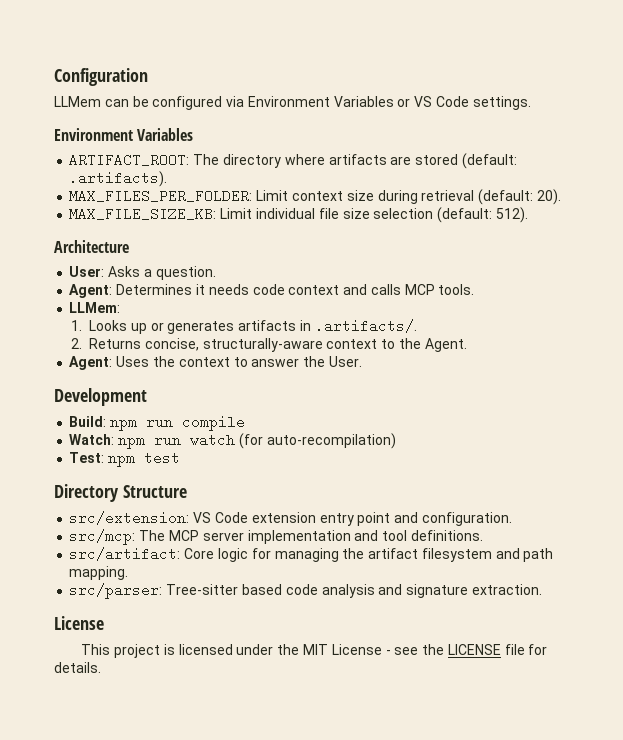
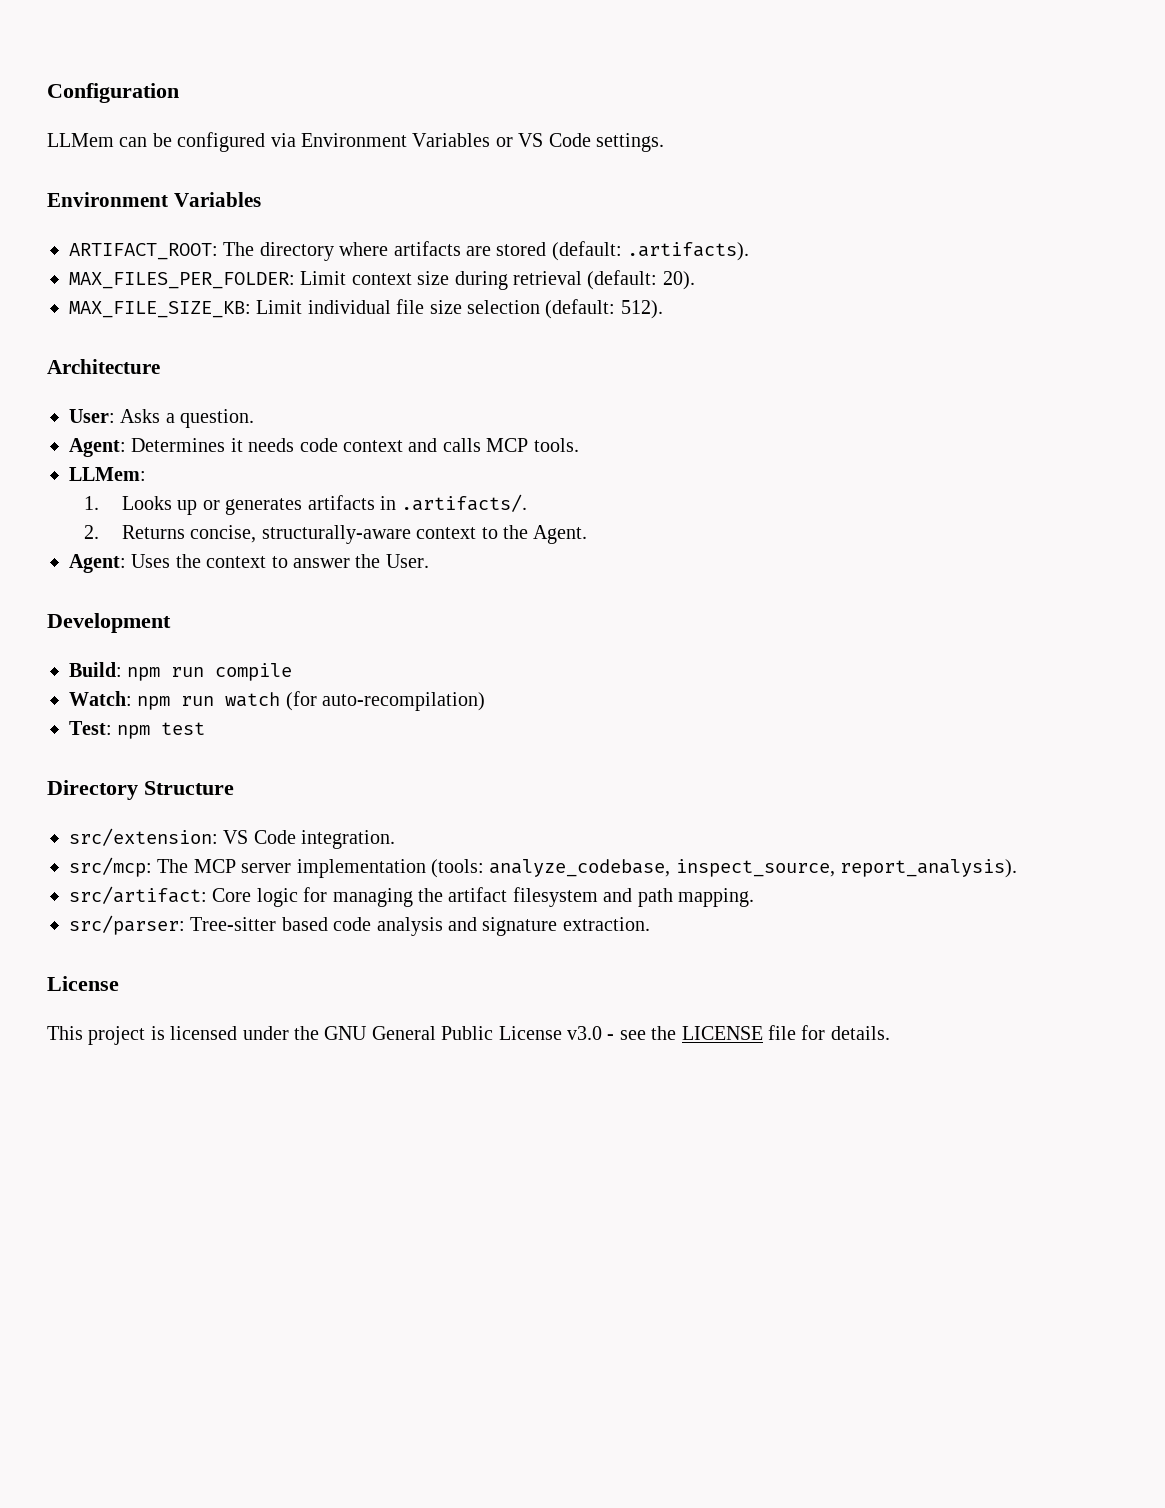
- src/extension: VS Code extension entry point and configuration.
+ src/extension: VS Code integration.
- src/mcp: The MCP server implementation and tool definitions.
+ src/mcp: The MCP server implementation (tools: analyze_codebase, inspect_source, report_analysis).
- This project is licensed under the MIT License - see the LICENSE file for details.
+ This project is licensed under the GNU General Public License v3.0 - see the LICENSE file for details.

